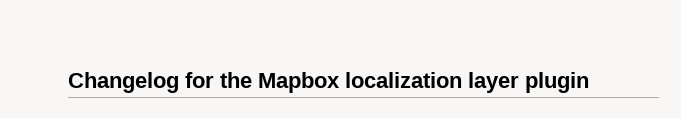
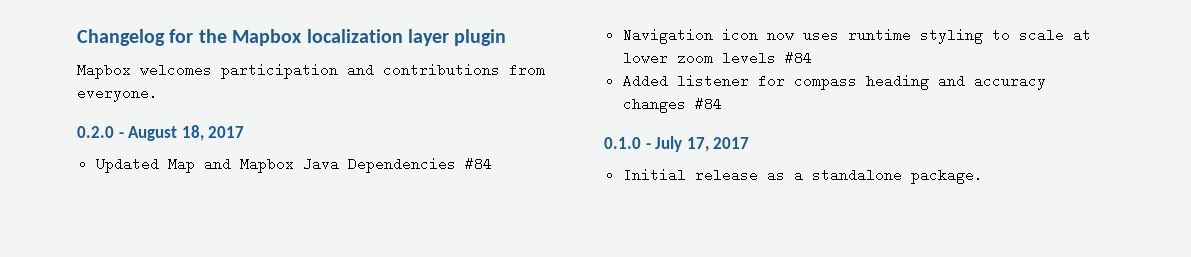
+ Mapbox welcomes participation and contributions from everyone.
+ 0.2.0 - August 18, 2017
+ Updated Map and Mapbox Java Dependencies #84
+ Navigation icon now uses runtime styling to scale at lower zoom levels #84
+ Added listener for compass heading and accuracy changes #84
+ 0.1.0 - July 17, 2017
+ Initial release as a standalone package.

